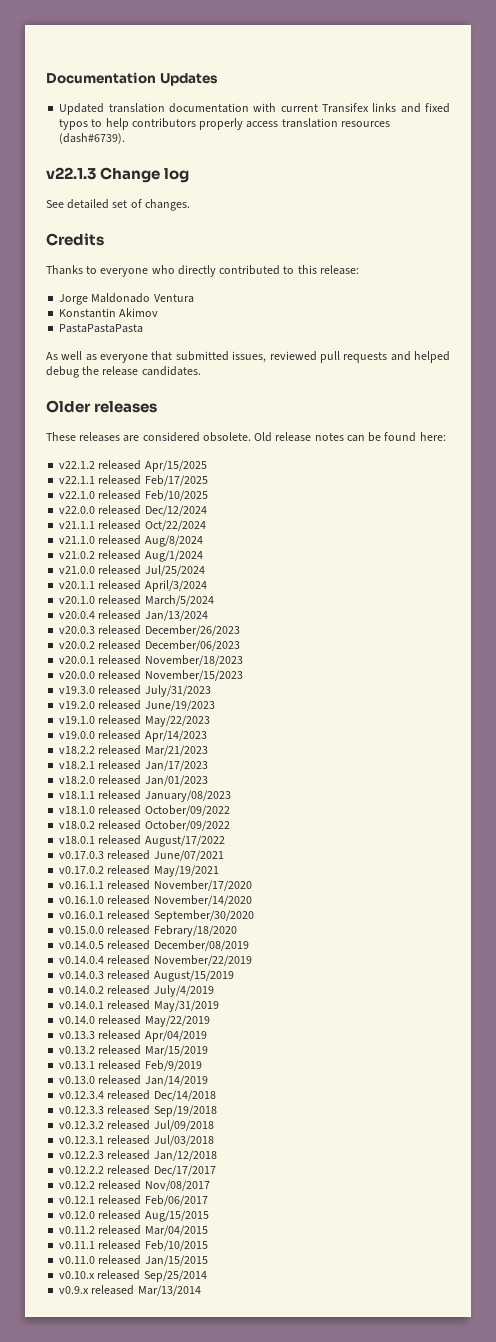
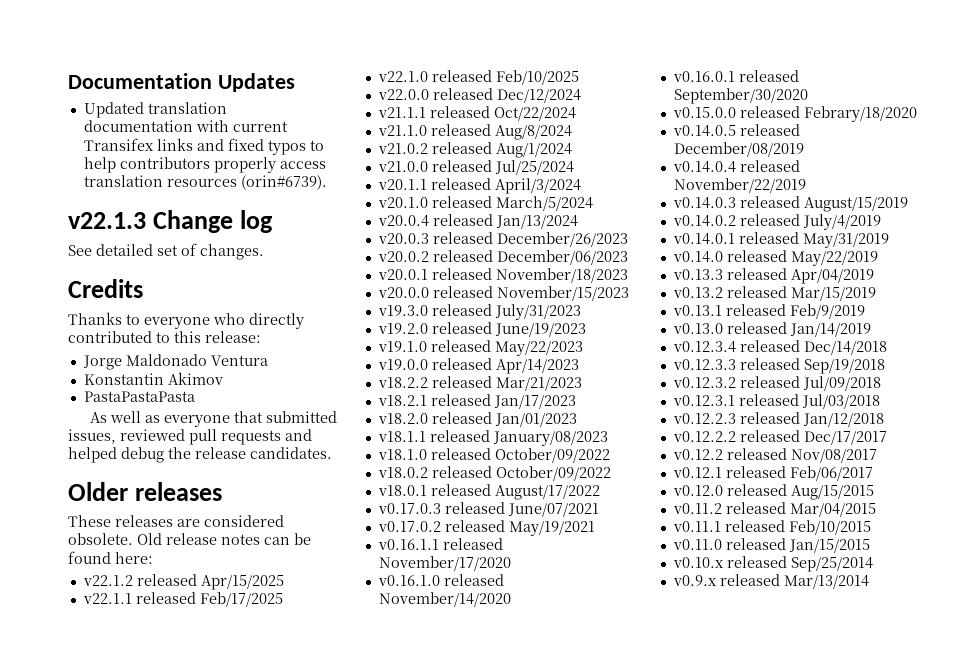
- Updated translation documentation with current Transifex links and fixed typos to help contributors properly access translation resources (dash#6739).
+ Updated translation documentation with current Transifex links and fixed typos to help contributors properly access translation resources (orin#6739).

